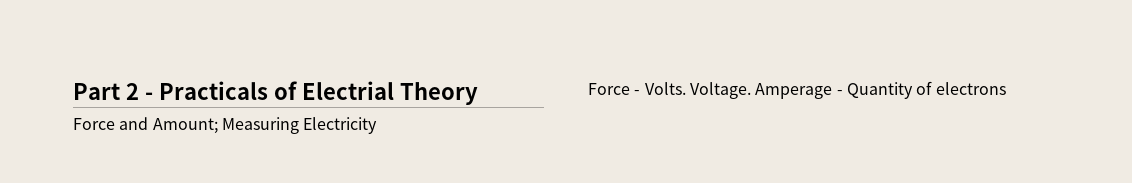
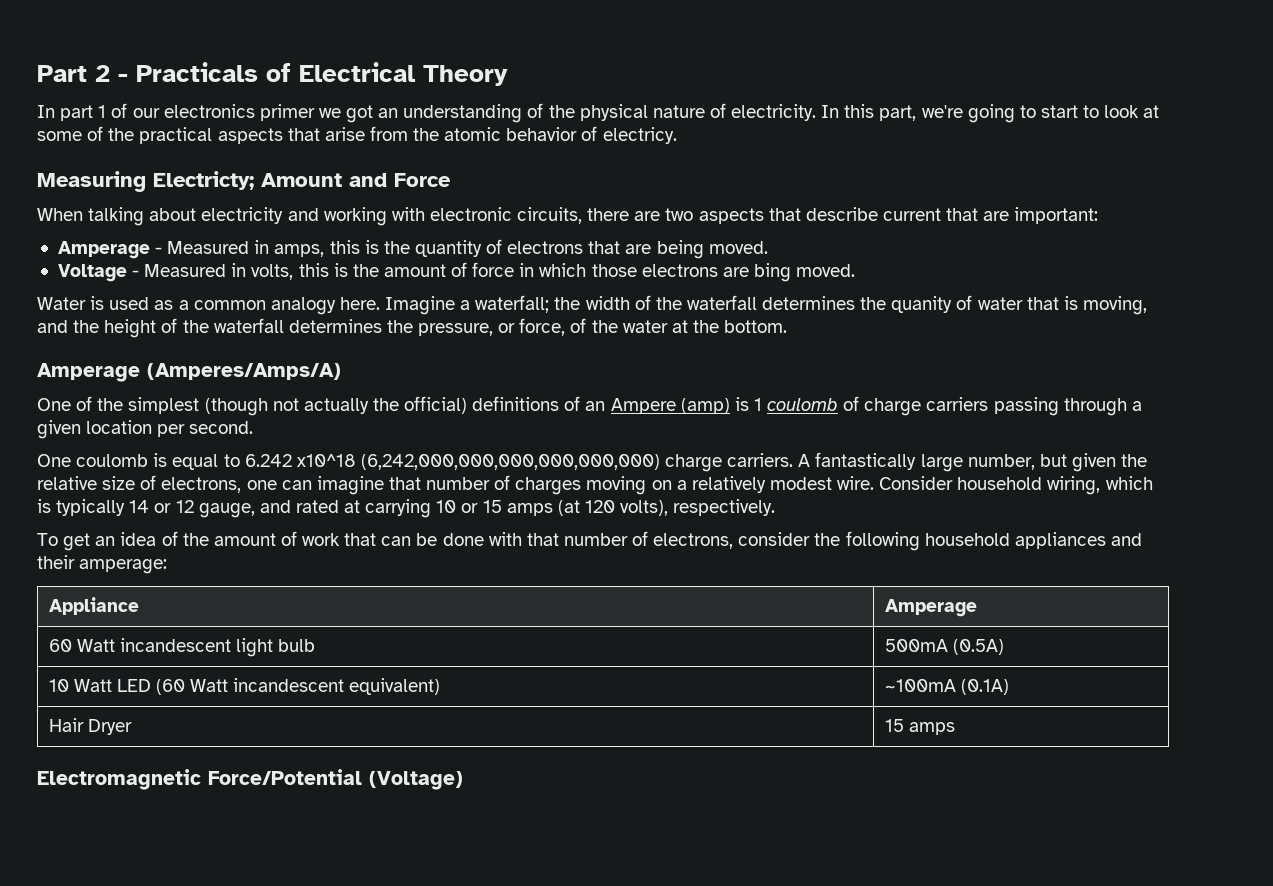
- Part 2 - Practicals of Electrial Theory
+ Part 2 - Practicals of Electrical Theory
- Force and Amount; Measuring Electricity
- Force - Volts. Voltage. Amperage - Quantity of electrons
+ In part 1 of our electronics primer we got an understanding of the physical nature of electricity. In this part, we're going to start to look at some of the practical aspects that arise from the atomic behavior of electricy.
+ Measuring Electricty; Amount and Force
+ When talking about electricity and working with electronic circuits, there are two aspects that describe current that are important:
+ Amperage - Measured in amps, this is the quantity of electrons that are being moved.
+ Voltage - Measured in volts, this is the amount of force in which those electrons are bing moved.
+ Water is used as a common analogy here. Imagine a waterfall; the width of the waterfall determines the quanity of water that is moving, and the height of the waterfall determines the pressure, or force, of the water at the bottom.
+ Amperage (Amperes/Amps/A)
+ One of the simplest (though not actually the official) definitions of an Ampere (amp) is 1 coulomb of charge carriers passing through a given location per second.
+ One coulomb is equal to 6.242 x10^18 (6,242,000,000,000,000,000,000) charge carriers. A fantastically large number, but given the relative size of electrons, one can imagine that number of charges moving on a relatively modest wire. Consider household wiring, which is typically 14 or 12 gauge, and rated at carrying 10 or 15 amps (at 120 volts), respectively.
+ To get an idea of the amount of work that can be done with that number of electrons, consider the following household appliances and their amperage:
+ Appliance | Amperage
+ 60 Watt incandescent light bulb | 500mA (0.5A)
+ 10 Watt LED (60 Watt incandescent equivalent) | ~100mA (0.1A)
+ Hair Dryer | 15 amps
+ Electromagnetic Force/Potential (Voltage)

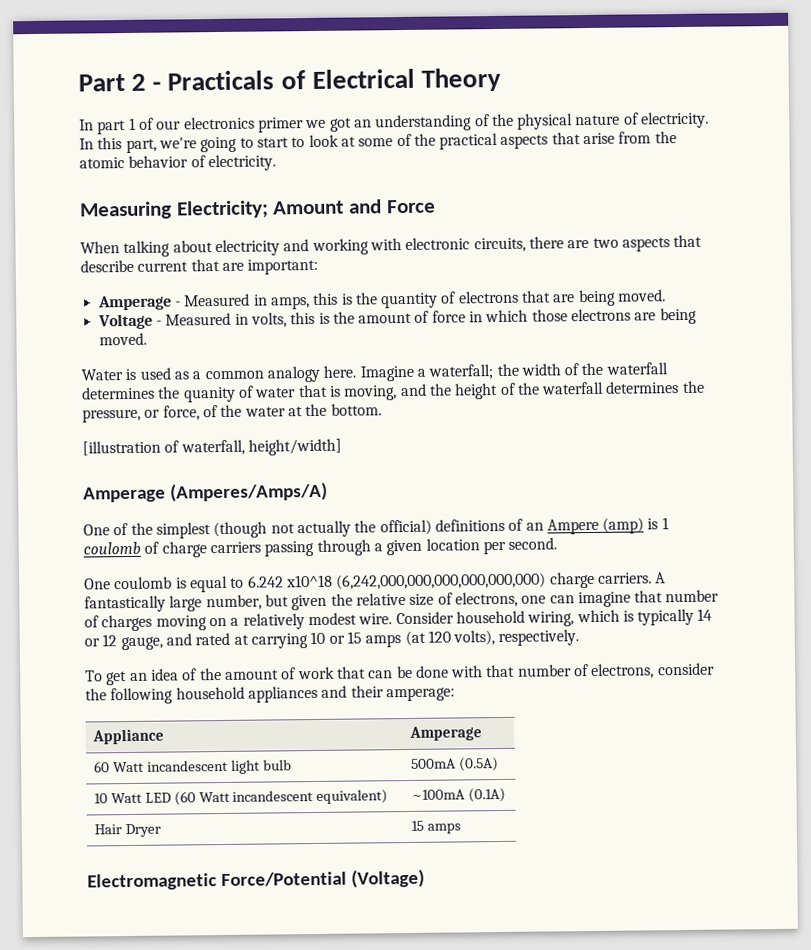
- In this part, we're going to start to look at some of the practical aspects that arise from the atomic behavior of electricy.
+ In this part, we're going to start to look at some of the practical aspects that arise from the atomic behavior of electricity.
- Measuring Electricty; Amount and Force
+ Measuring Electricity; Amount and Force
- Voltage - Measured in volts, this is the amount of force in which those electrons are bing moved.
+ Voltage - Measured in volts, this is the amount of force in which those electrons are being moved.
+ [illustration of waterfall, height/width]

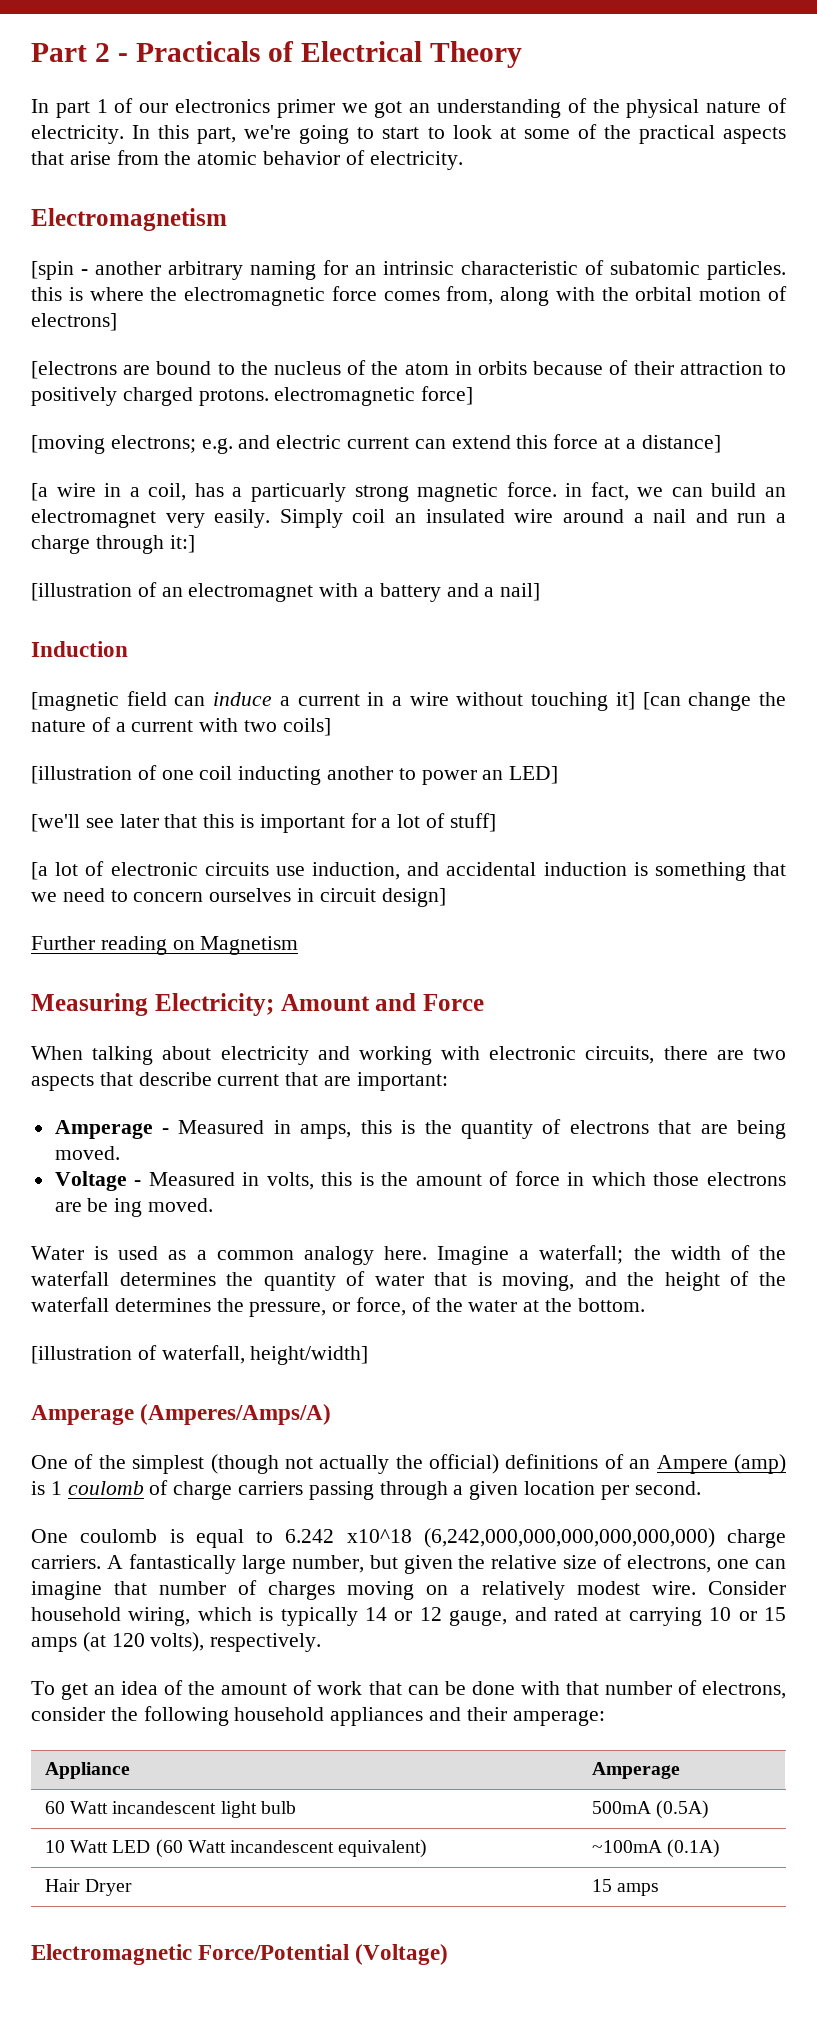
+ Electromagnetism
+ [spin - another arbitrary naming for an intrinsic characteristic of subatomic particles. this is where the electromagnetic force comes from, along with the orbital motion of electrons]
+ [electrons are bound to the nucleus of the atom in orbits because of their attraction to positively charged protons. electromagnetic force]
+ [moving electrons; e.g. and electric current can extend this force at a distance]
+ [a wire in a coil, has a particuarly strong magnetic force. in fact, we can build an electromagnet very easily. Simply coil an insulated wire around a nail and run a charge through it:]
+ [illustration of an electromagnet with a battery and a nail]
+ Induction
+ [magnetic field can induce a current in a wire without touching it] [can change the nature of a current with two coils]
+ [illustration of one coil inducting another to power an LED]
+ [we'll see later that this is important for a lot of stuff]
+ [a lot of electronic circuits use induction, and accidental induction is something that we need to concern ourselves in circuit design]
+ Further reading on Magnetism
- Voltage - Measured in volts, this is the amount of force in which those electrons are being moved.
+ Voltage - Measured in volts, this is the amount of force in which those electrons are be ing moved.
- Imagine a waterfall; the width of the waterfall determines the quanity of water that is moving, and the height of the waterfall determines the pressure, or force, of the water at the bottom.
+ Imagine a waterfall; the width of the waterfall determines the quantity of water that is moving, and the height of the waterfall determines the pressure, or force, of the water at the bottom.

